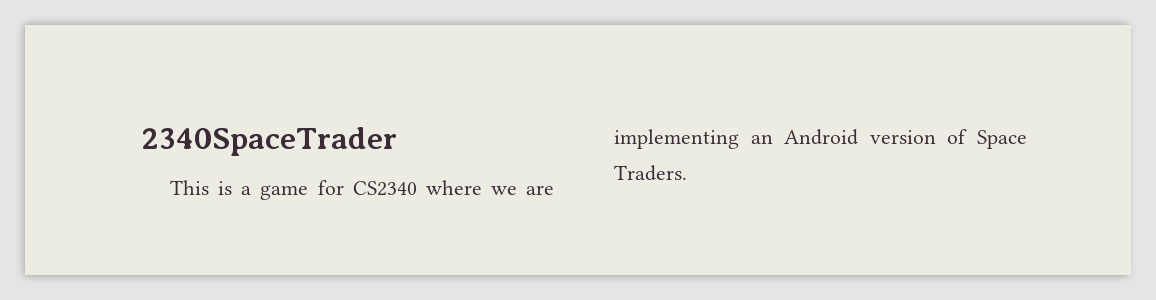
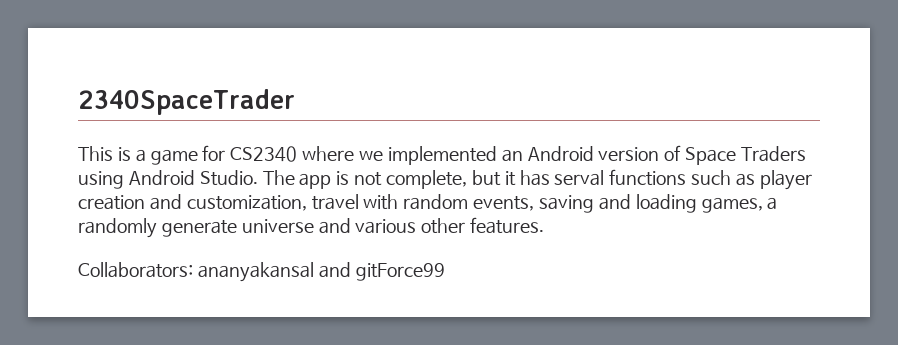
- This is a game for CS2340 where we are implementing an Android version of Space Traders.
+ This is a game for CS2340 where we implemented an Android version of Space Traders using Android Studio. The app is not complete, but it has serval functions such as player creation and customization, travel with random events, saving and loading games, a randomly generate universe and various other features.
+ Collaborators: ananyakansal and gitForce99

